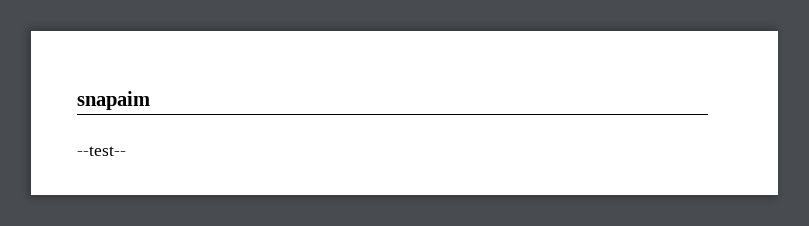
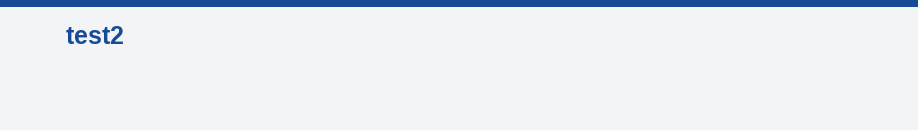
- snapaim
- --test--
+ test2

